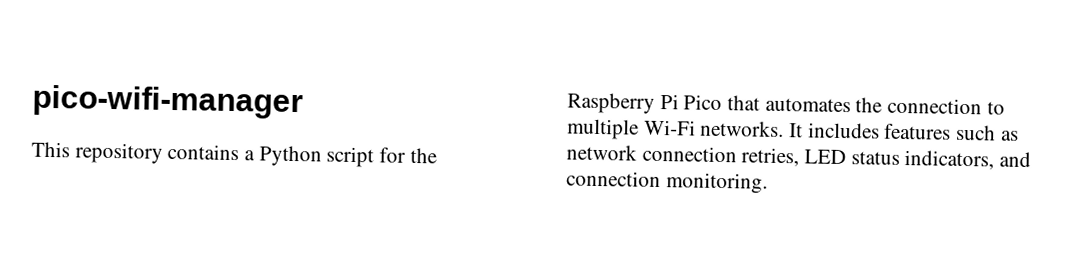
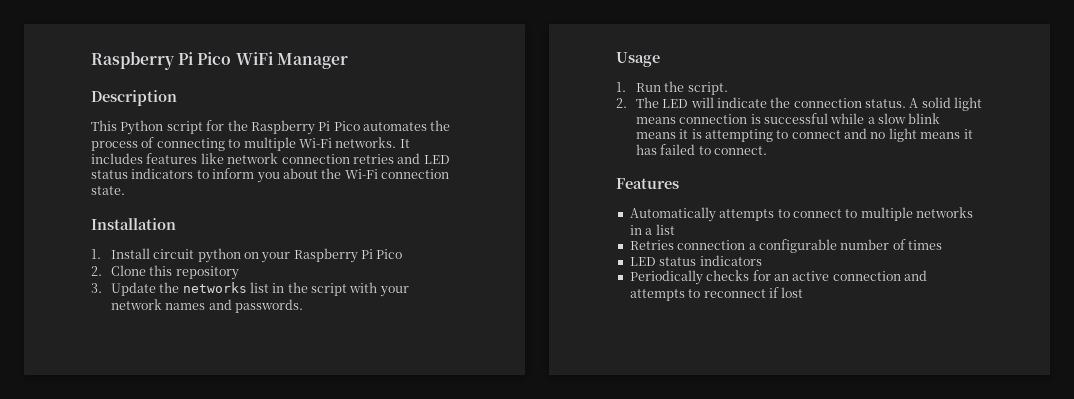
- pico-wifi-manager
- This repository contains a Python script for the Raspberry Pi Pico that automates the connection to multiple Wi-Fi networks.
+ Raspberry Pi Pico WiFi Manager
+ Description
+ This Python script for the Raspberry Pi Pico automates the process of connecting to multiple Wi-Fi networks.
- It includes features such as network connection retries, LED status indicators, and connection monitoring.
+ It includes features like network connection retries and LED status indicators to inform you about the Wi-Fi connection state.
+ Installation
+ 1. Install circuit python on your Raspberry Pi Pico
+ 2. Clone this repository
+ 3. Update the networks list in the script with your network names and passwords.
+ Usage
+ 1. Run the script.
+ 2. The LED will indicate the connection status. A solid light means connection is successful while a slow blink means it is attempting to connect and no light means it has failed to connect.
+ Features
+ Automatically attempts to connect to multiple networks in a list
+ Retries connection a configurable number of times
+ LED status indicators
+ Periodically checks for an active connection and attempts to reconnect if lost

